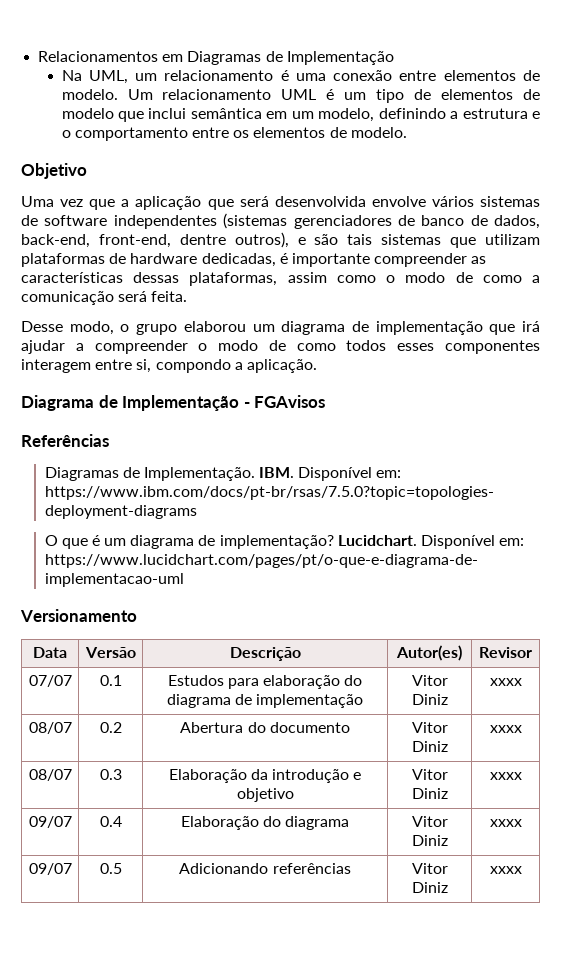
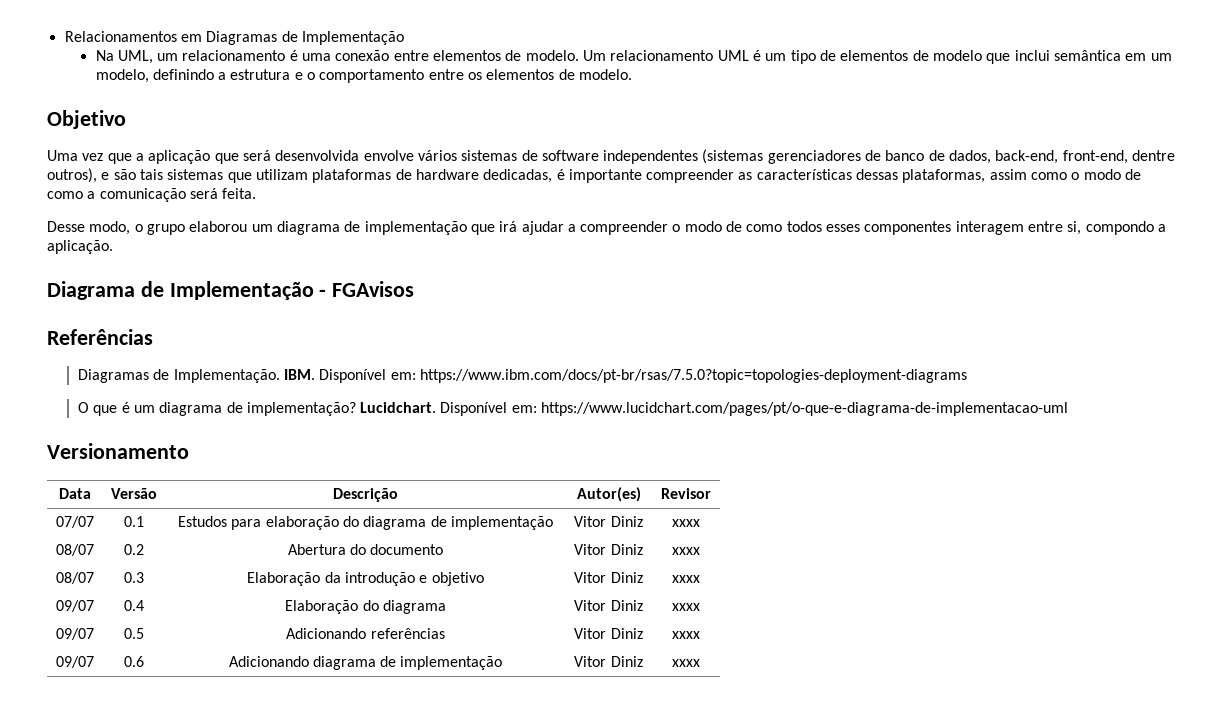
+ 09/07 | 0.6 | Adicionando diagrama de implementação | Vitor Diniz | xxxx

